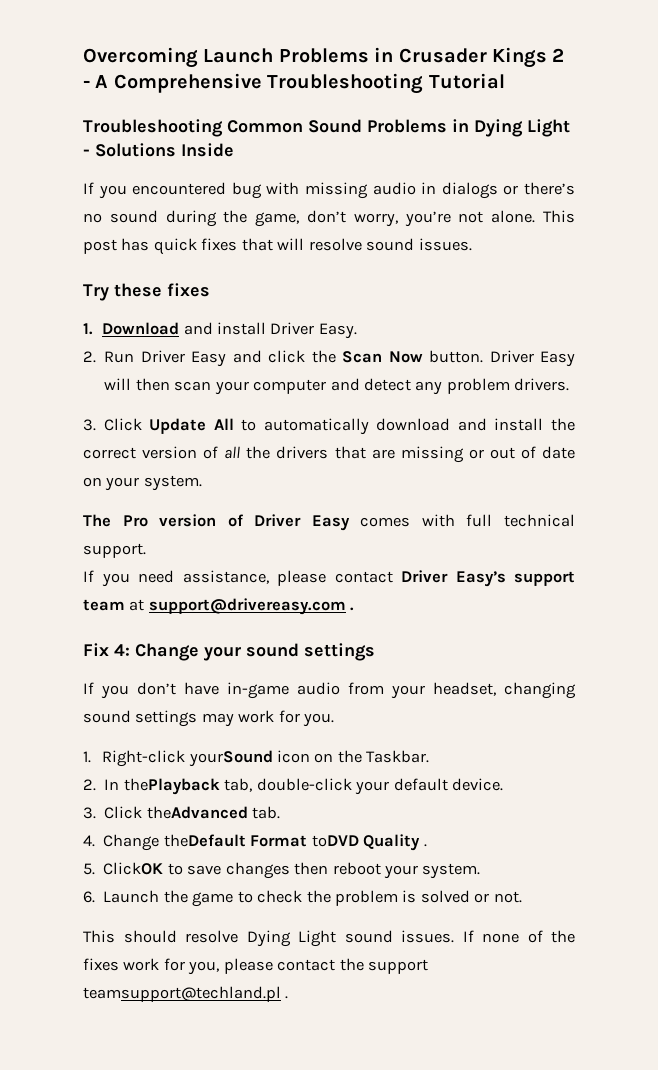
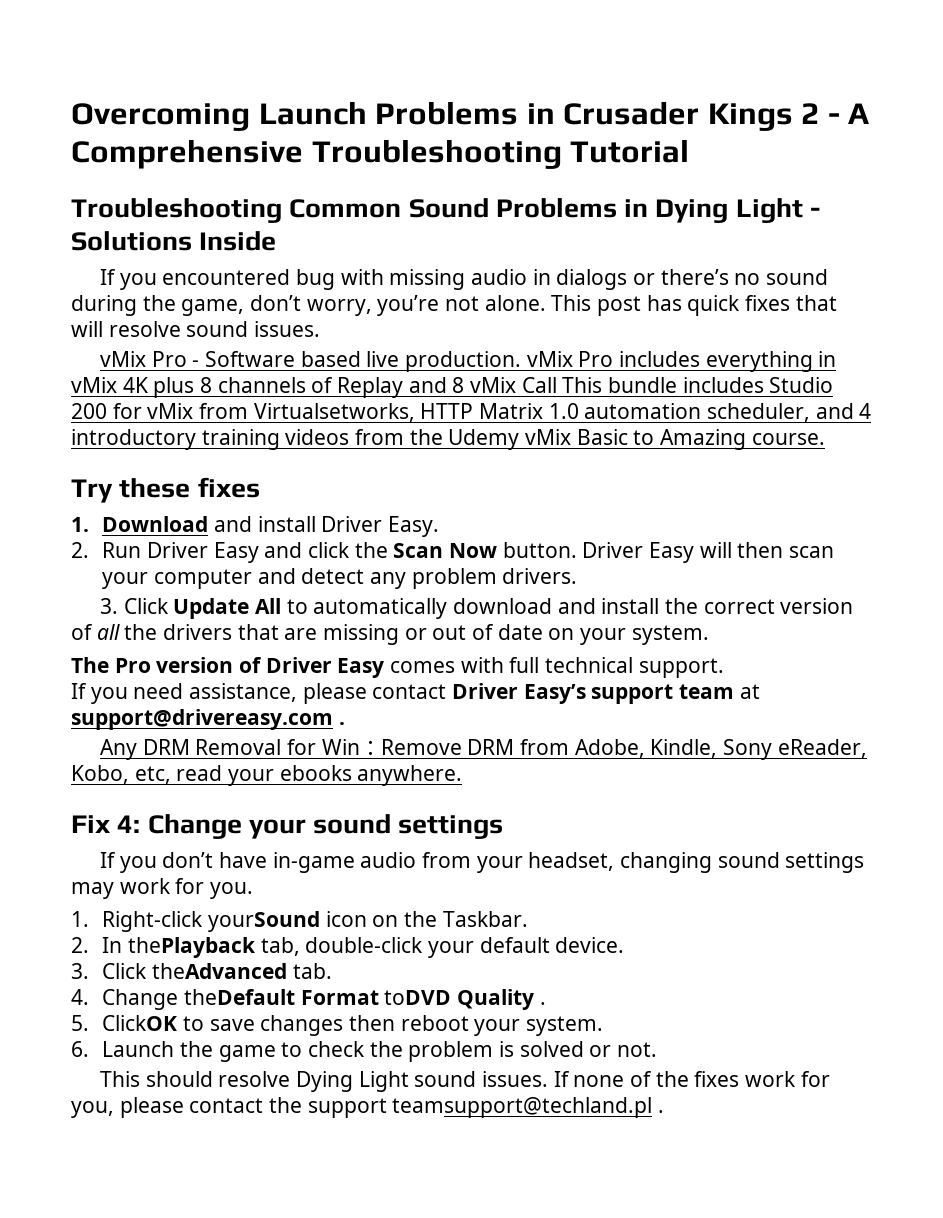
+ vMix Pro - Software based live production. vMix Pro includes everything in vMix 4K plus 8 channels of Replay and 8 vMix Call This bundle includes Studio 200 for vMix from Virtualsetworks, HTTP Matrix 1.0 automation scheduler, and 4 introductory training videos from the Udemy vMix Basic to Amazing course.
+ Any DRM Removal for Win：Remove DRM from Adobe, Kindle, Sony eReader, Kobo, etc, read your ebooks anywhere.

